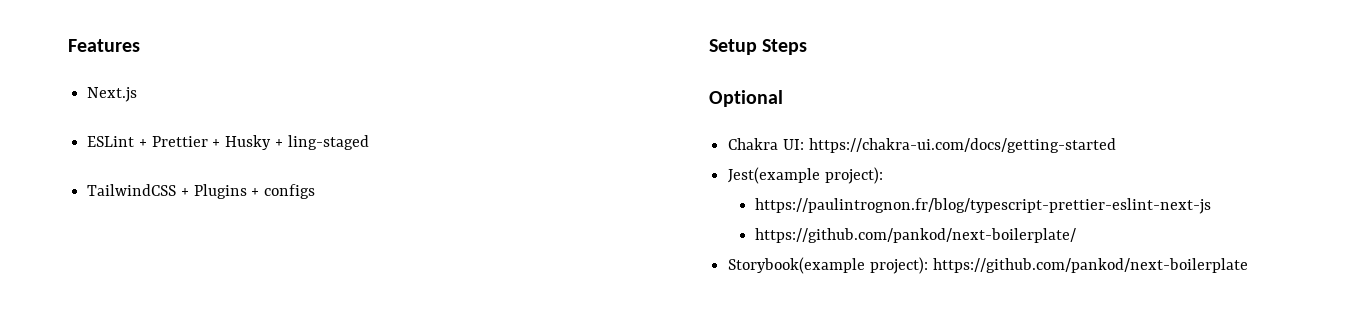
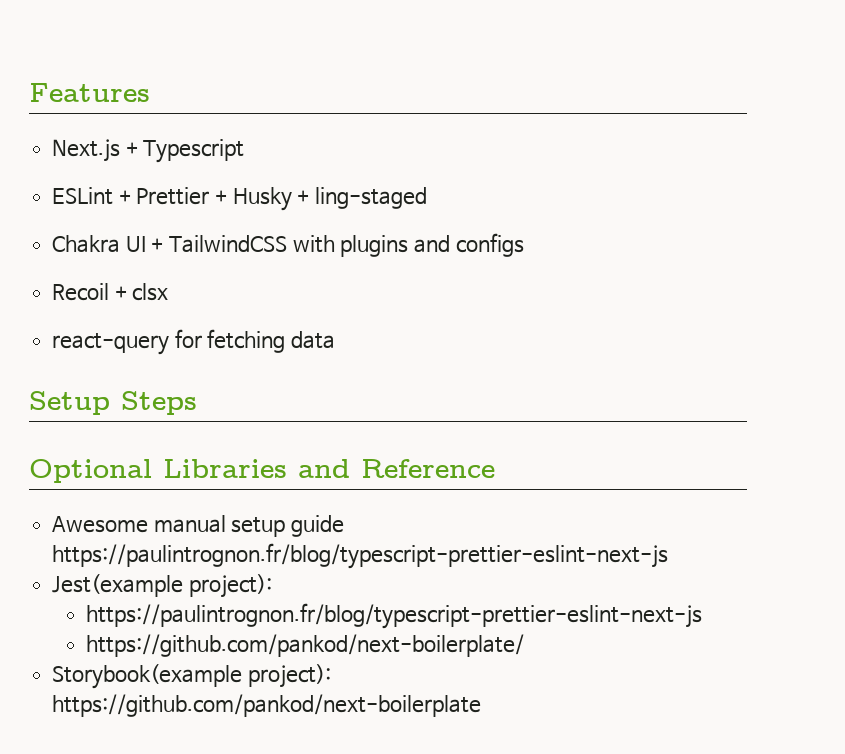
- Next.js
+ Next.js + Typescript
- TailwindCSS + Plugins + configs
+ Chakra UI + TailwindCSS with plugins and configs
+ Recoil + clsx
+ react-query for fetching data
  Setup Steps
- Optional
- Chakra UI: https://chakra-ui.com/docs/getting-started
+ Optional Libraries and Reference
+ Awesome manual setup guide https://paulintrognon.fr/blog/typescript-prettier-eslint-next-js

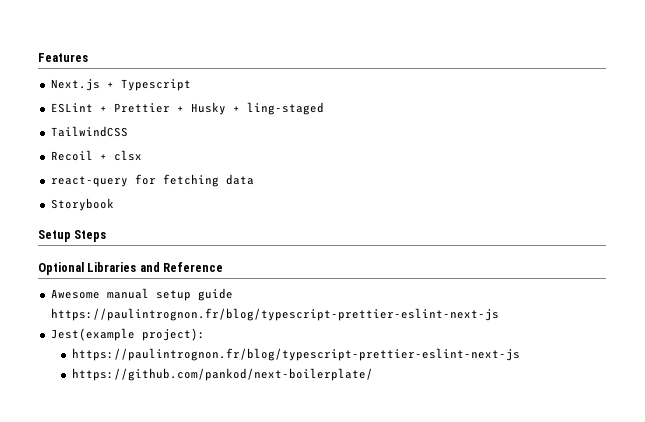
- Chakra UI + TailwindCSS with plugins and configs
+ TailwindCSS
+ Storybook
- Storybook(example project): https://github.com/pankod/next-boilerplate

